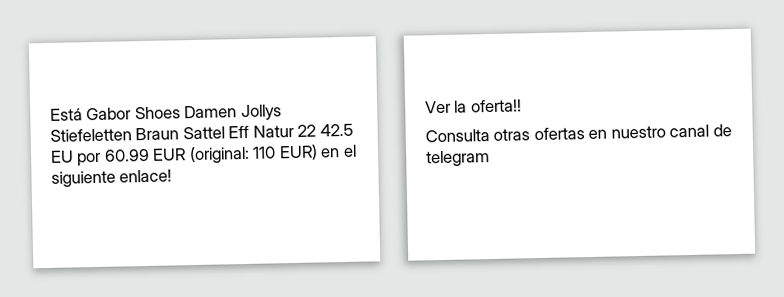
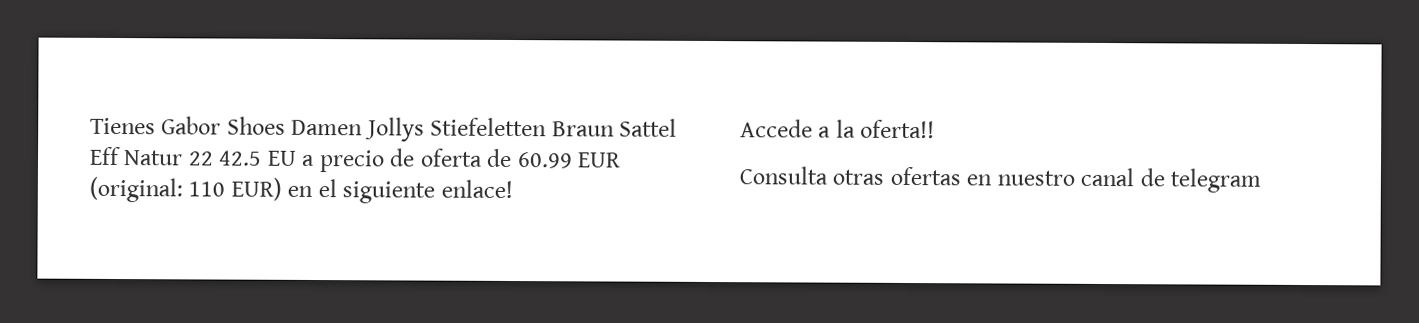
- Está Gabor Shoes Damen Jollys Stiefeletten Braun Sattel Eff Natur 22 42.5 EU por 60.99 EUR (original: 110 EUR) en el siguiente enlace!
+ Tienes Gabor Shoes Damen Jollys Stiefeletten Braun Sattel Eff Natur 22 42.5 EU a precio de oferta de 60.99 EUR (original: 110 EUR) en el siguiente enlace!
- Ver la oferta!!
+ Accede a la oferta!!

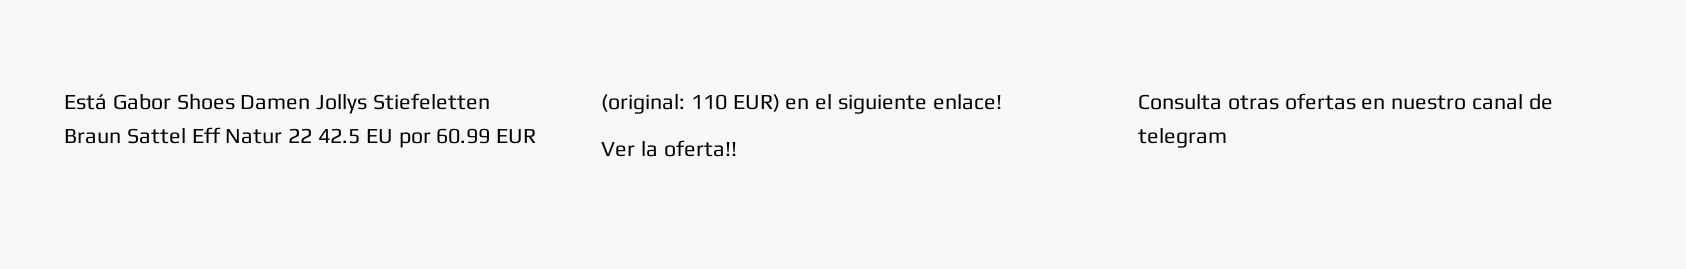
- Tienes Gabor Shoes Damen Jollys Stiefeletten Braun Sattel Eff Natur 22 42.5 EU a precio de oferta de 60.99 EUR (original: 110 EUR) en el siguiente enlace!
+ Está Gabor Shoes Damen Jollys Stiefeletten Braun Sattel Eff Natur 22 42.5 EU por 60.99 EUR (original: 110 EUR) en el siguiente enlace!
- Accede a la oferta!!
+ Ver la oferta!!

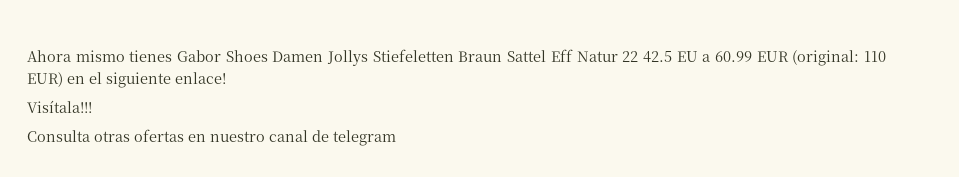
- Está Gabor Shoes Damen Jollys Stiefeletten Braun Sattel Eff Natur 22 42.5 EU por 60.99 EUR (original: 110 EUR) en el siguiente enlace!
+ Ahora mismo tienes Gabor Shoes Damen Jollys Stiefeletten Braun Sattel Eff Natur 22 42.5 EU a 60.99 EUR (original: 110 EUR) en el siguiente enlace!
- Ver la oferta!!
+ Visítala!!!

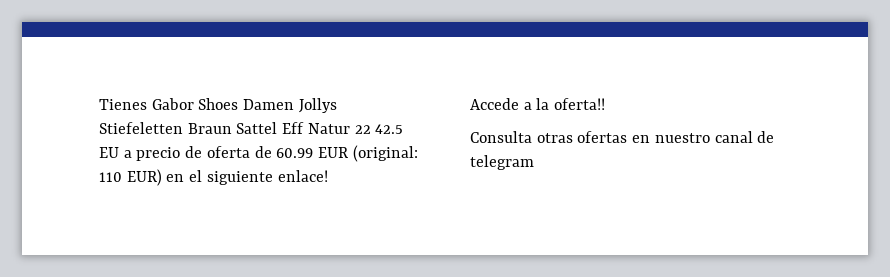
- Ahora mismo tienes Gabor Shoes Damen Jollys Stiefeletten Braun Sattel Eff Natur 22 42.5 EU a 60.99 EUR (original: 110 EUR) en el siguiente enlace!
+ Tienes Gabor Shoes Damen Jollys Stiefeletten Braun Sattel Eff Natur 22 42.5 EU a precio de oferta de 60.99 EUR (original: 110 EUR) en el siguiente enlace!
- Visítala!!!
+ Accede a la oferta!!

